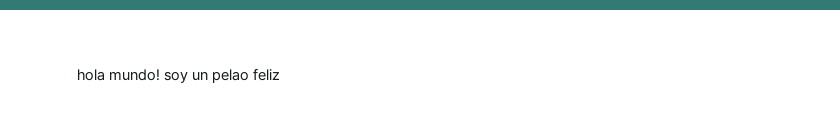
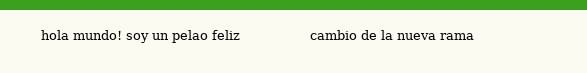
- hola mundo! soy un pelao feliz
+ hola mundo! soy un pelao feliz cambio de la nueva rama

